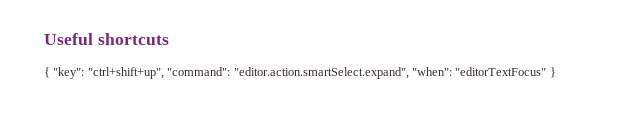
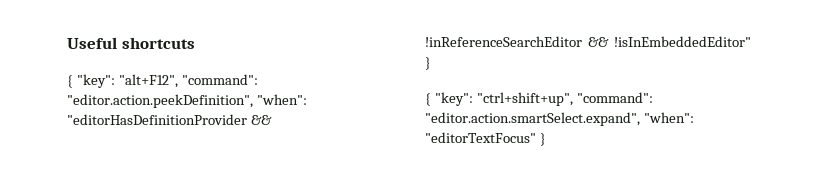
+ { "key": "alt+F12", "command": "editor.action.peekDefinition", "when": "editorHasDefinitionProvider && !inReferenceSearchEditor && !isInEmbeddedEditor" }

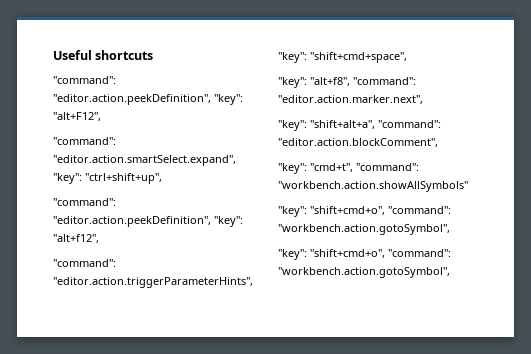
- { "key": "alt+F12", "command": "editor.action.peekDefinition", "when": "editorHasDefinitionProvider && !inReferenceSearchEditor && !isInEmbeddedEditor" }
- { "key": "ctrl+shift+up", "command": "editor.action.smartSelect.expand", "when": "editorTextFocus" }
+ "command": "editor.action.peekDefinition", "key": "alt+F12",
+ "command": "editor.action.smartSelect.expand", "key": "ctrl+shift+up",
+ "command": "editor.action.peekDefinition", "key": "alt+f12",
+ "command": "editor.action.triggerParameterHints", "key": "shift+cmd+space",
+ "key": "alt+f8", "command": "editor.action.marker.next",
+ "key": "shift+alt+a", "command": "editor.action.blockComment",
+ "key": "cmd+t", "command": "workbench.action.showAllSymbols"
+ "key": "shift+cmd+o", "command": "workbench.action.gotoSymbol",
+ "key": "shift+cmd+o", "command": "workbench.action.gotoSymbol",

